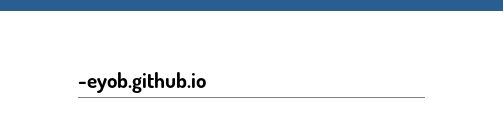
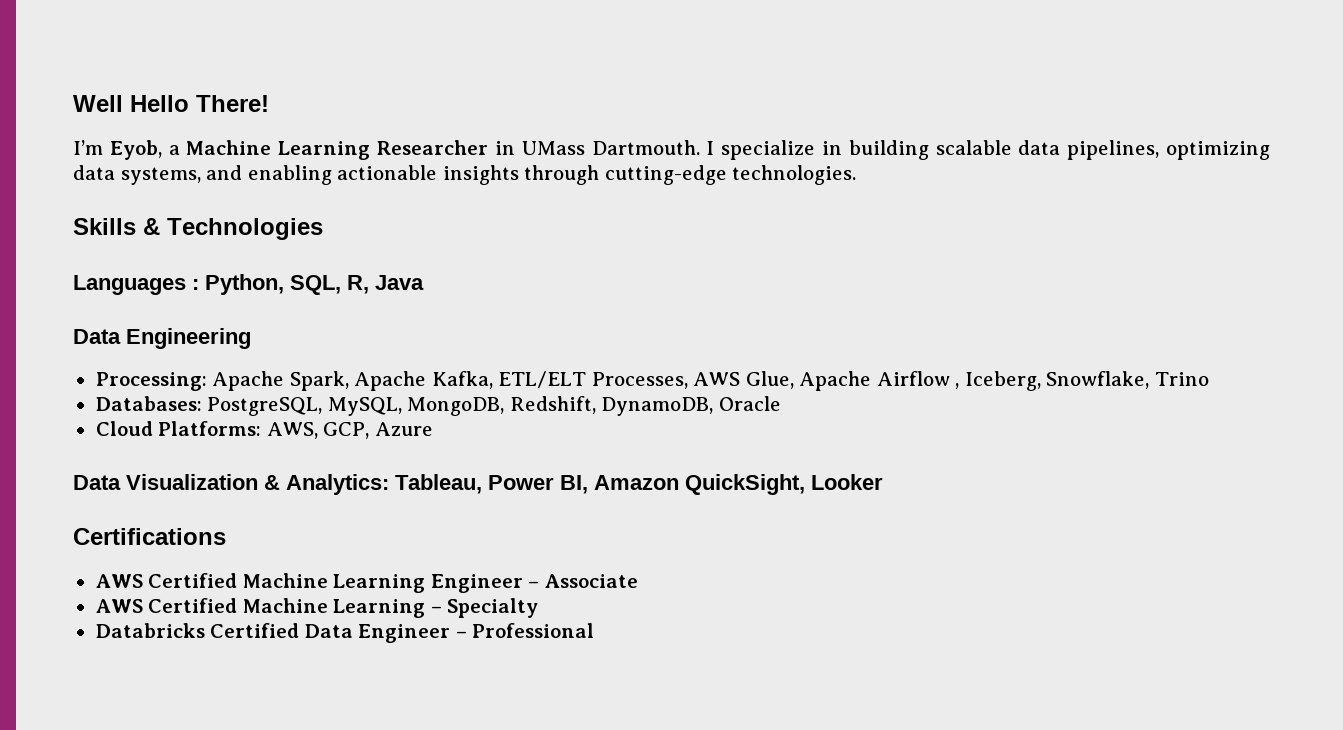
- -eyob.github.io
+ Well Hello There!
+ I’m Eyob, a Machine Learning Researcher in UMass Dartmouth. I specialize in building scalable data pipelines, optimizing data systems, and enabling actionable insights through cutting-edge technologies.
+ Skills & Technologies
+ Languages : Python, SQL, R, Java
+ Data Engineering
+ Processing: Apache Spark, Apache Kafka, ETL/ELT Processes, AWS Glue, Apache Airflow , Iceberg, Snowflake, Trino
+ Databases: PostgreSQL, MySQL, MongoDB, Redshift, DynamoDB, Oracle
+ Cloud Platforms: AWS, GCP, Azure
+ Data Visualization & Analytics: Tableau, Power BI, Amazon QuickSight, Looker
+ Certifications
+ AWS Certified Machine Learning Engineer – Associate
+ AWS Certified Machine Learning – Specialty
+ Databricks Certified Data Engineer – Professional

